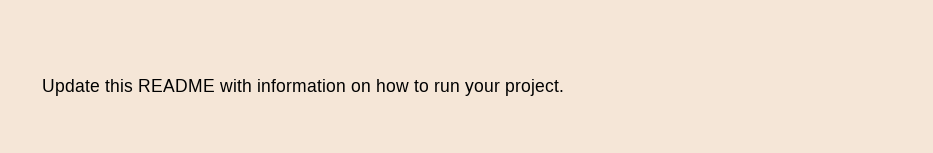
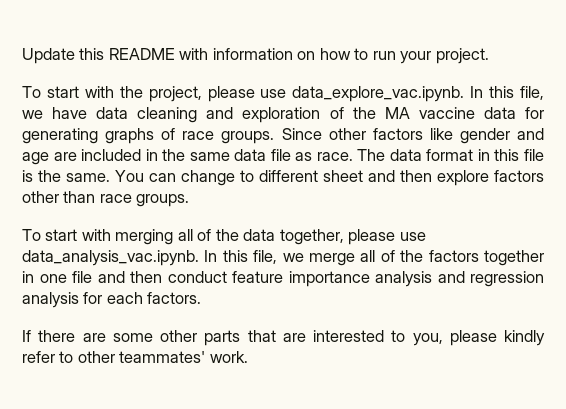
+ To start with the project, please use data_explore_vac.ipynb. In this file, we have data cleaning and exploration of the MA vaccine data for generating graphs of race groups. Since other factors like gender and age are included in the same data file as race. The data format in this file is the same. You can change to different sheet and then explore factors other than race groups.
+ To start with merging all of the data together, please use data_analysis_vac.ipynb. In this file, we merge all of the factors together in one file and then conduct feature importance analysis and regression analysis for each factors.
+ If there are some other parts that are interested to you, please kindly refer to other teammates' work.

